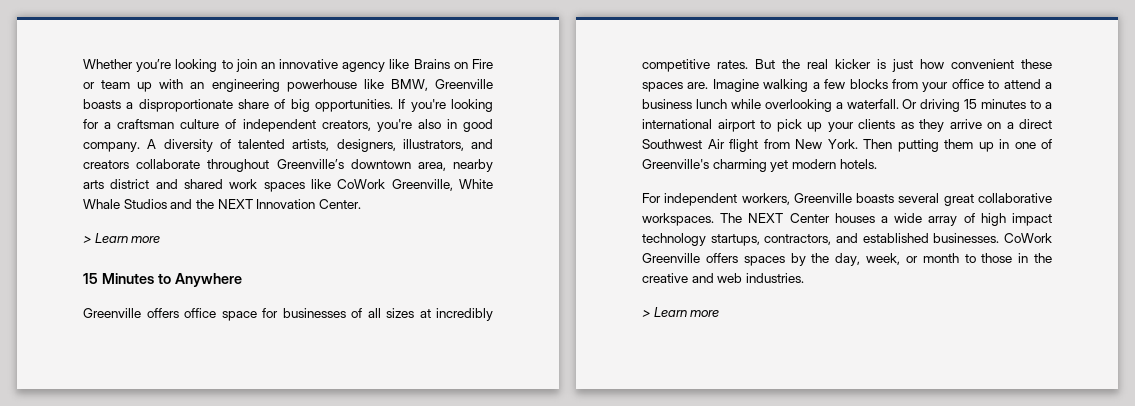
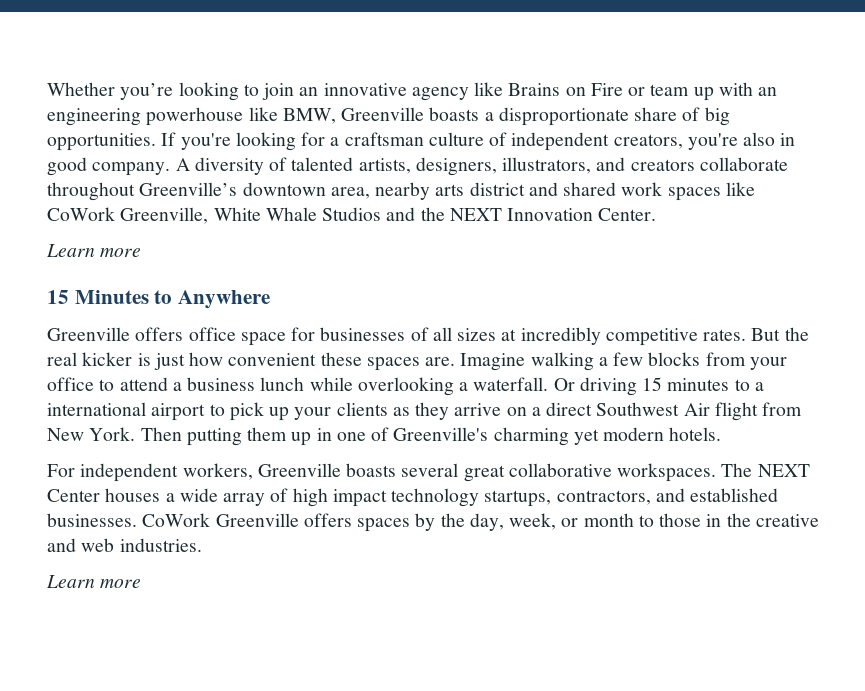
  A diversity of talented artists, designers, illustrators, and creators collaborate throughout Greenville’s downtown area, nearby arts district and shared work spaces like CoWork Greenville, White Whale Studios and the NEXT Innovation Center.
- > Learn more
+ Learn more
  CoWork Greenville offers spaces by the day, week, or month to those in the creative and web industries.
- > Learn more
+ Learn more

